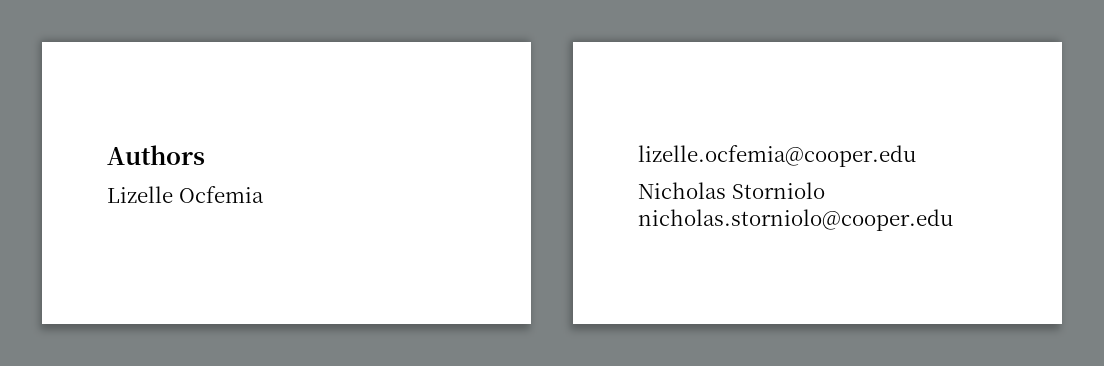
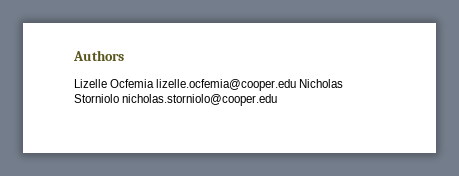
- Lizelle Ocfemia lizelle.ocfemia@cooper.edu
- Nicholas Storniolo nicholas.storniolo@cooper.edu
+ Lizelle Ocfemia lizelle.ocfemia@cooper.edu Nicholas Storniolo nicholas.storniolo@cooper.edu

